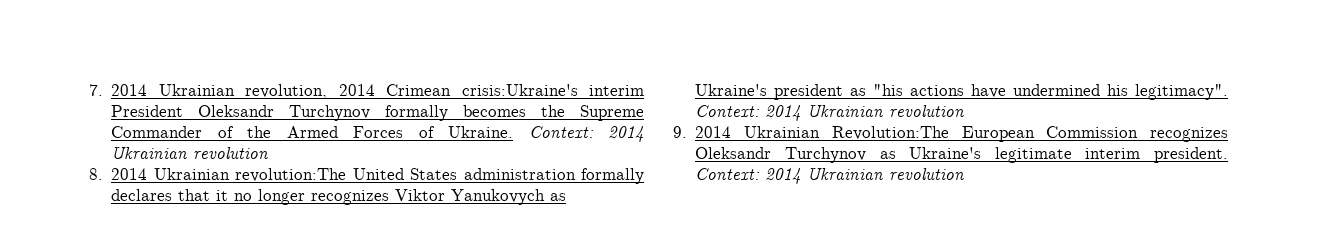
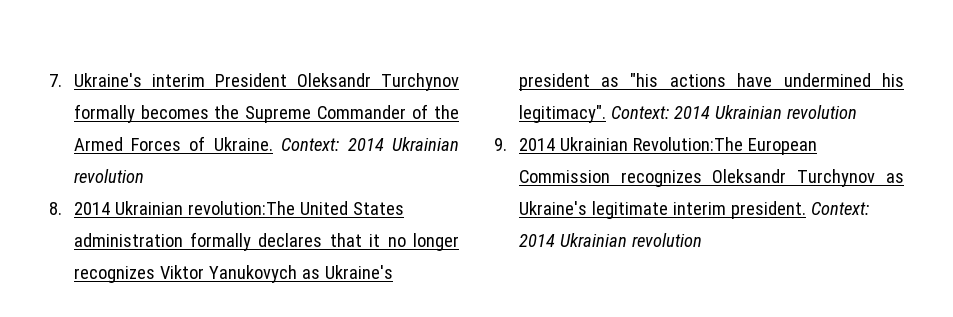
- 7. 2014 Ukrainian revolution, 2014 Crimean crisis:Ukraine's interim President Oleksandr Turchynov formally becomes the Supreme Commander of the Armed Forces of Ukraine.
+ 7. Ukraine's interim President Oleksandr Turchynov formally becomes the Supreme Commander of the Armed Forces of Ukraine.

